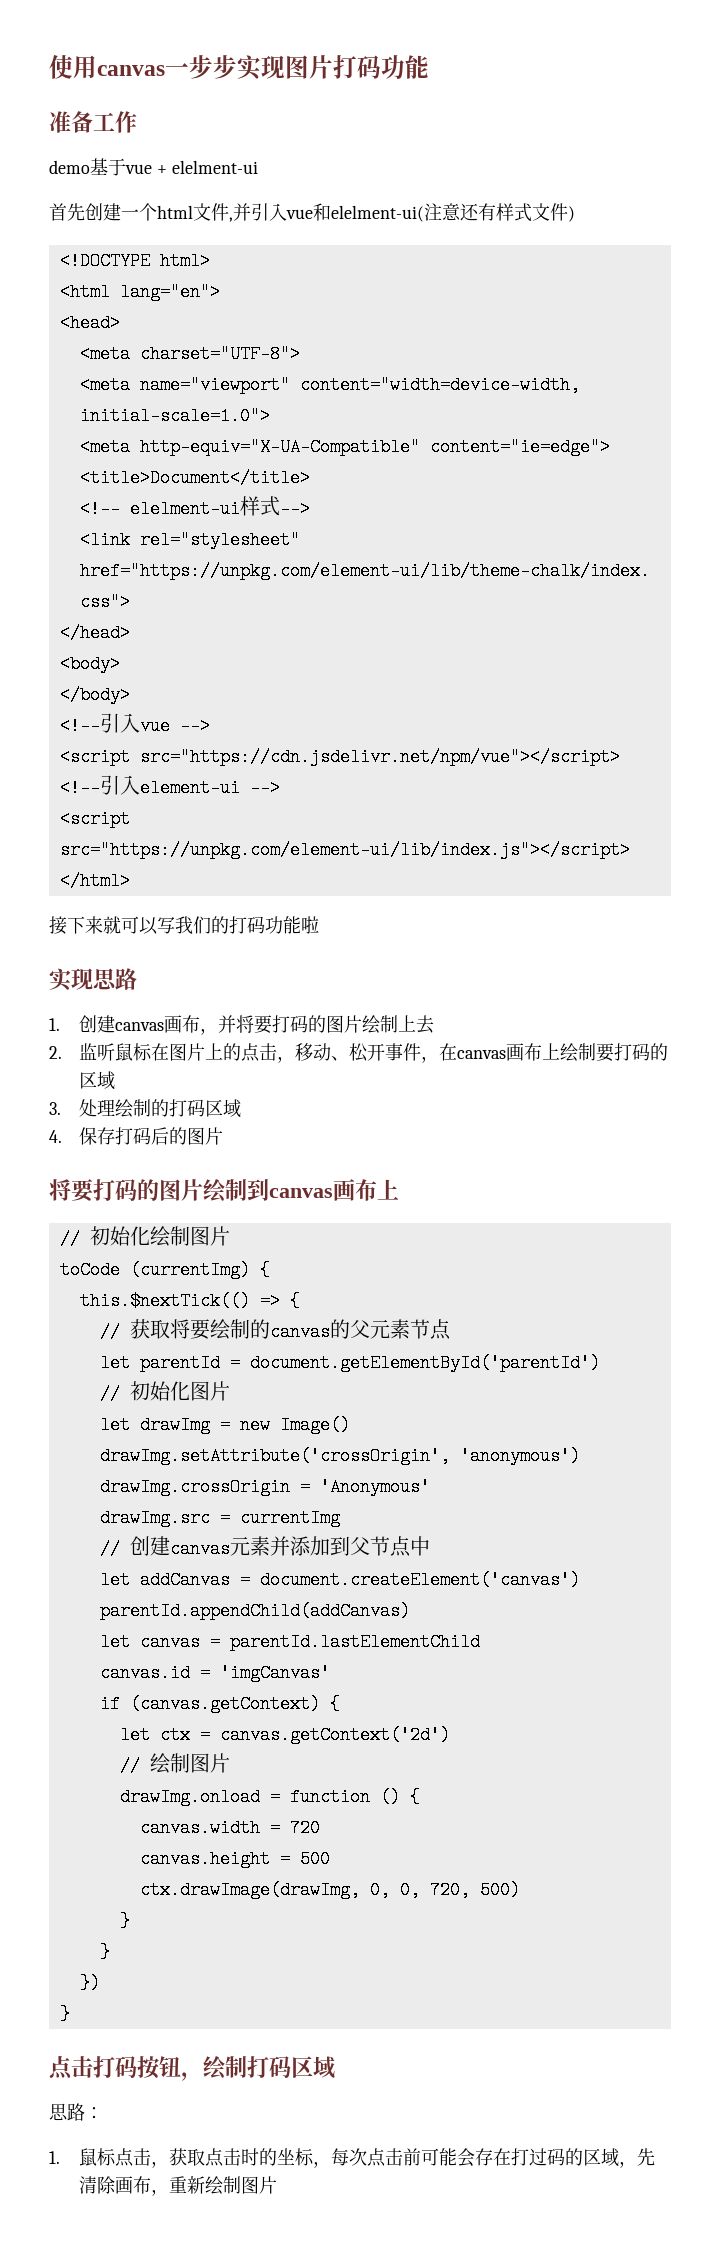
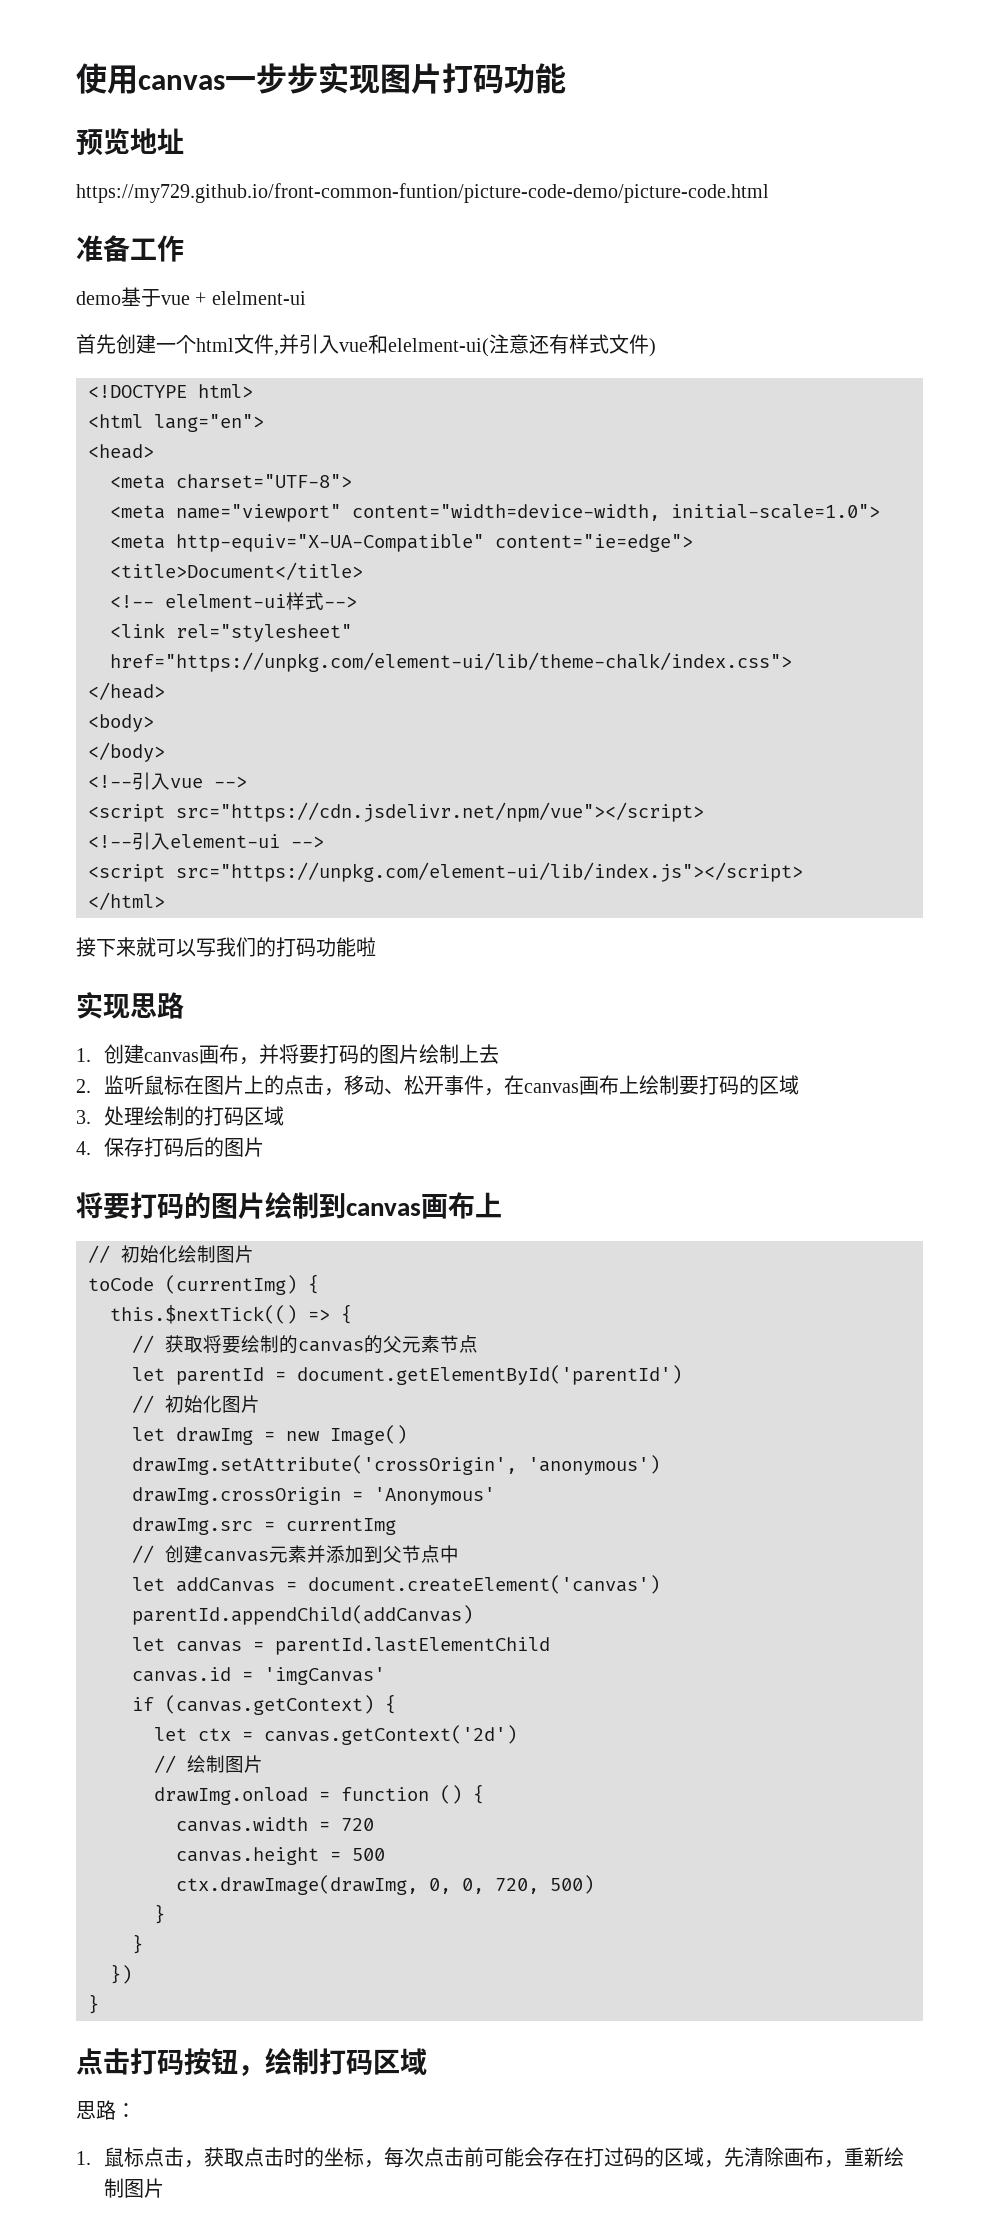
+ 预览地址
+ https://my729.github.io/front-common-funtion/picture-code-demo/picture-code.html

